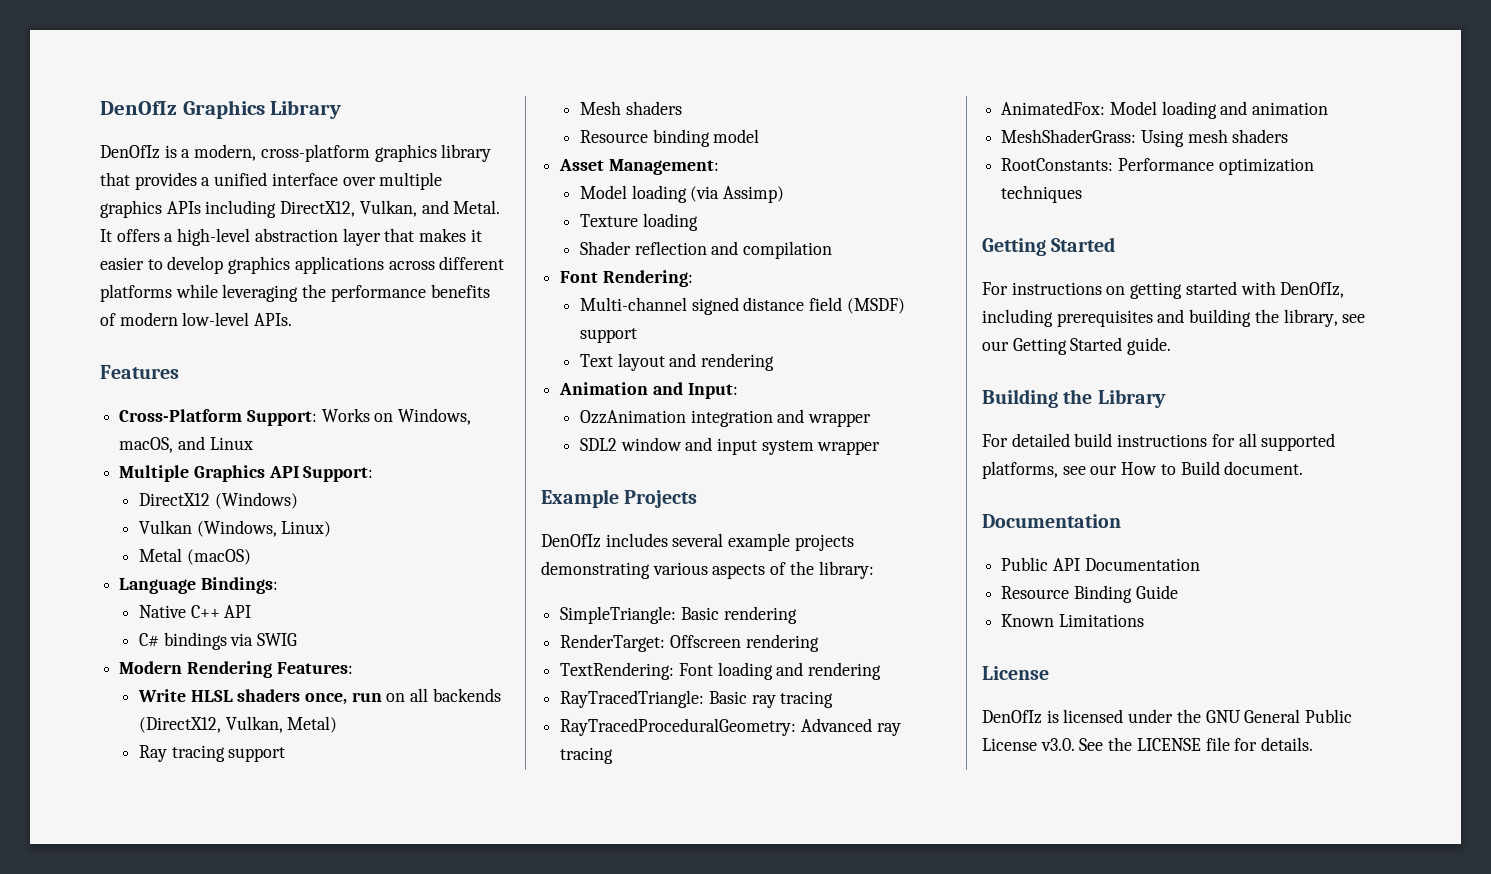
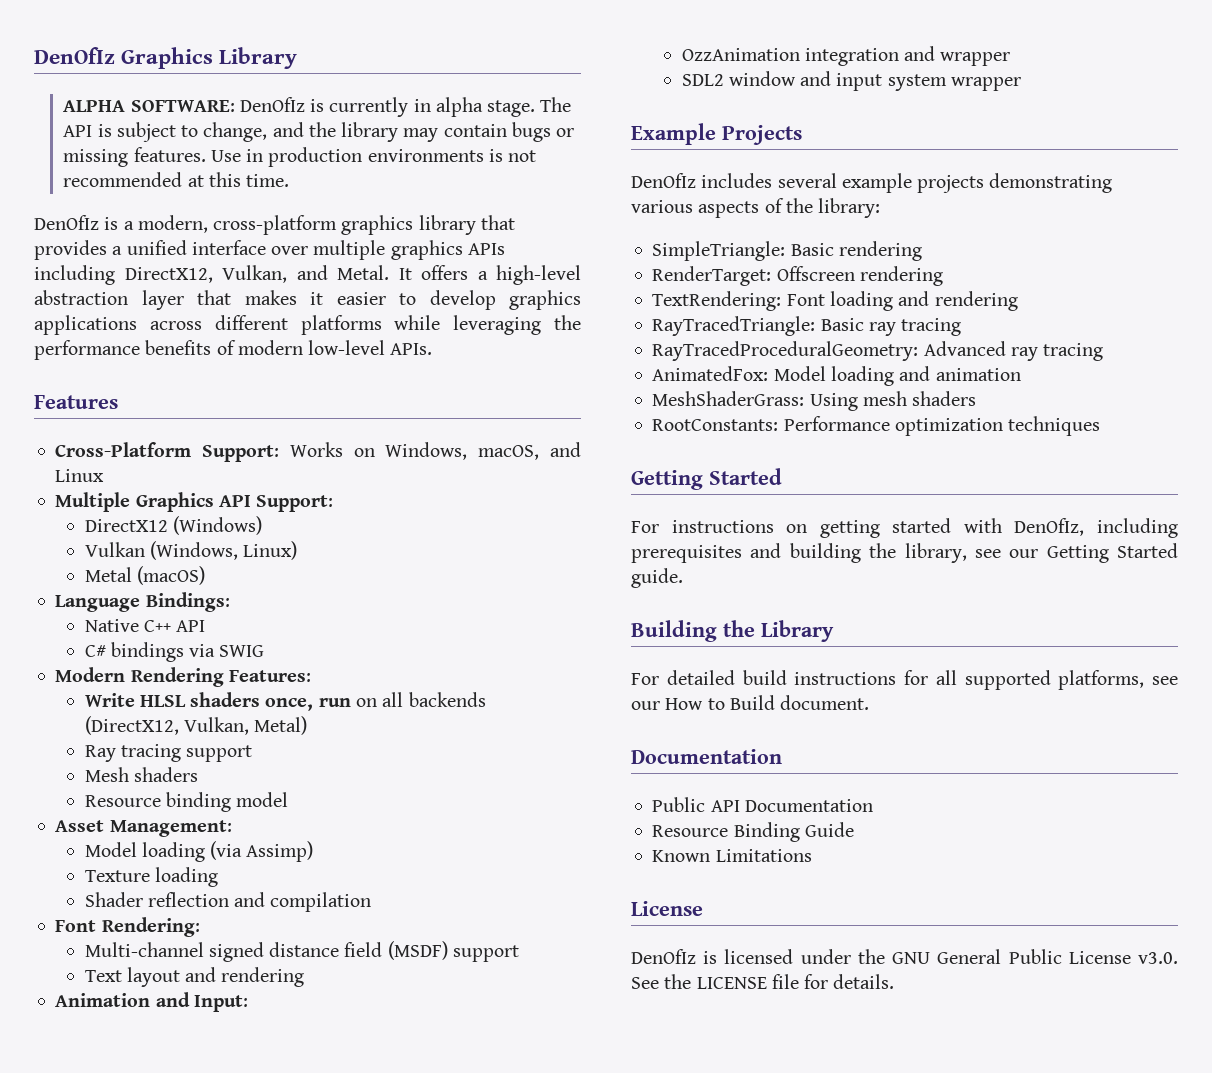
+ ALPHA SOFTWARE: DenOfIz is currently in alpha stage. The API is subject to change, and the library may contain bugs or missing features. Use in production environments is not recommended at this time.

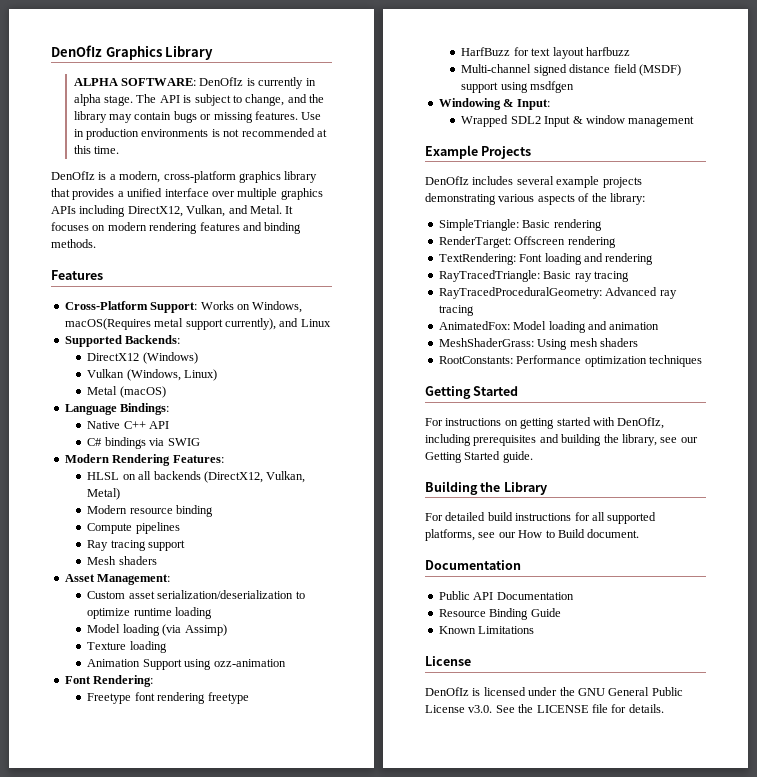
- It offers a high-level abstraction layer that makes it easier to develop graphics applications across different platforms while leveraging the performance benefits of modern low-level APIs.
+ It focuses on modern rendering features and binding methods.
- Cross-Platform Support: Works on Windows, macOS, and Linux
- Multiple Graphics API Support:
+ Cross-Platform Support: Works on Windows, macOS(Requires metal support currently), and Linux
+ Supported Backends:
- Write HLSL shaders once, run on all backends (DirectX12, Vulkan, Metal)
+ HLSL on all backends (DirectX12, Vulkan, Metal)
+ Modern resource binding
+ Compute pipelines
- Resource binding model
+ Custom asset serialization/deserialization to optimize runtime loading
- Shader reflection and compilation
+ Animation Support using ozz-animation
  Font Rendering:
+ Freetype font rendering freetype
+ HarfBuzz for text layout harfbuzz
- Multi-channel signed distance field (MSDF) support
- Text layout and rendering
- Animation and Input:
- OzzAnimation integration and wrapper
- SDL2 window and input system wrapper
+ Multi-channel signed distance field (MSDF) support using msdfgen
+ Windowing & Input:
+ Wrapped SDL2 Input & window management

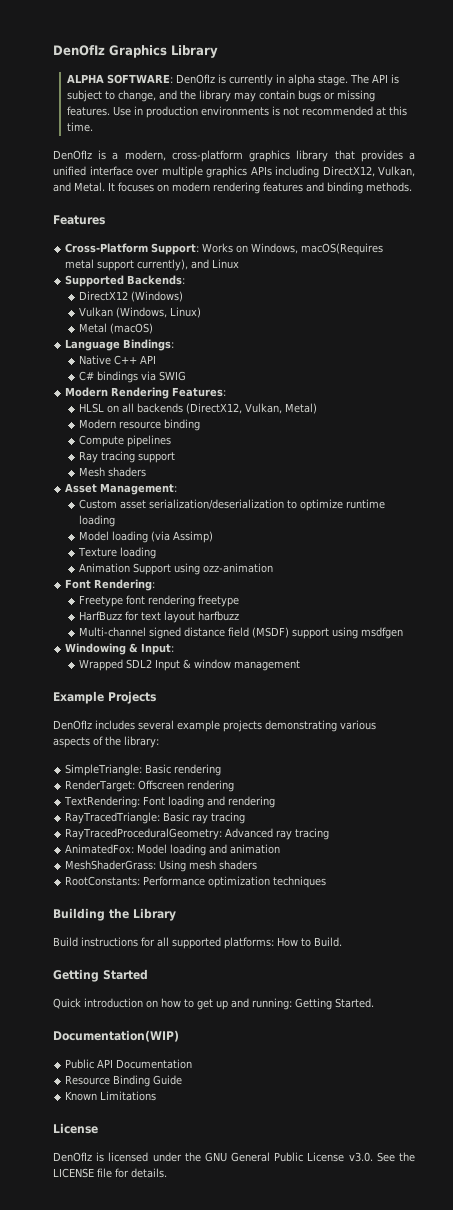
  RootConstants: Performance optimization techniques
- Getting Started
- For instructions on getting started with DenOfIz, including prerequisites and building the library, see our Getting Started guide.
- For detailed build instructions for all supported platforms, see our How to Build document.
- Documentation
+ Build instructions for all supported platforms: How to Build.
+ Getting Started
+ Quick introduction on how to get up and running: Getting Started.
+ Documentation(WIP)

